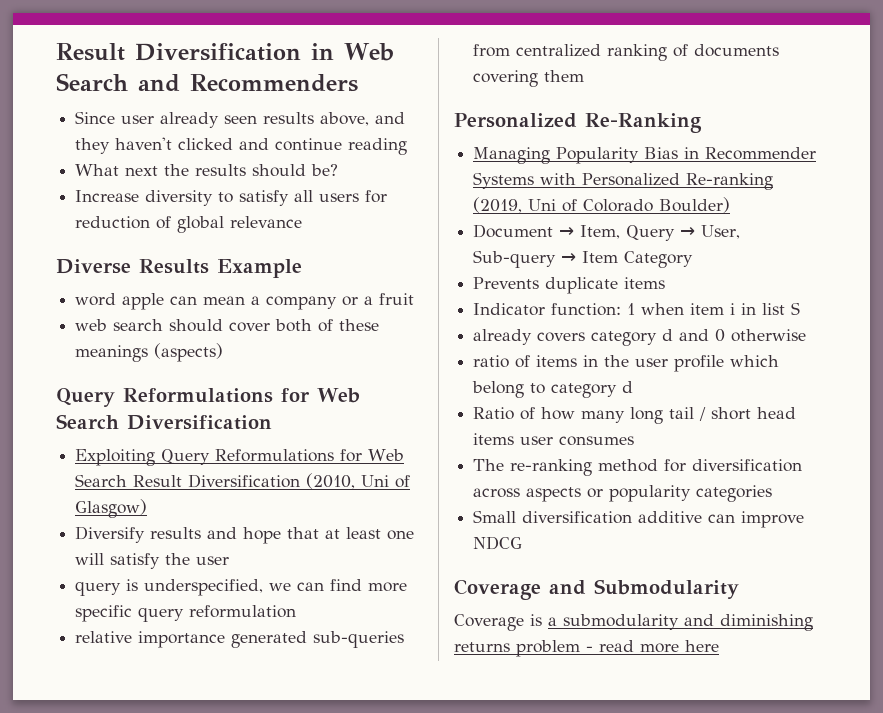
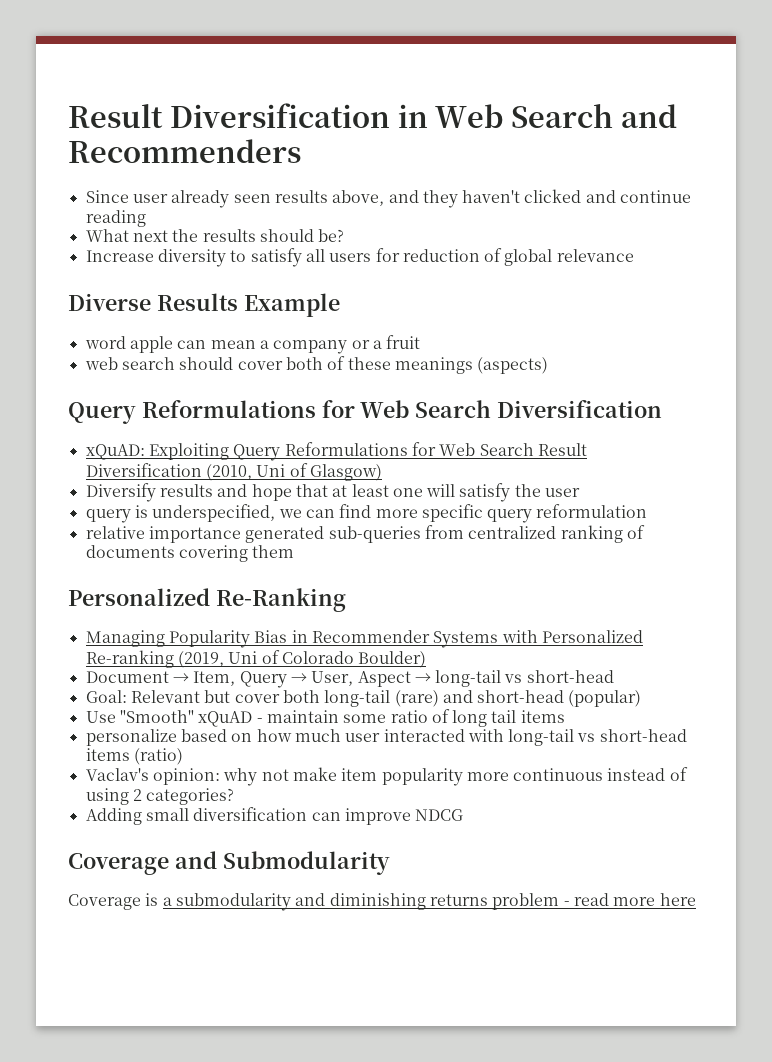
- Exploiting Query Reformulations for Web Search Result Diversification (2010, Uni of Glasgow)
+ xQuAD: Exploiting Query Reformulations for Web Search Result Diversification (2010, Uni of Glasgow)
- Document → Item, Query → User, Sub-query → Item Category
- Prevents duplicate items
- Indicator function: 1 when item i in list S
- already covers category d and 0 otherwise
- ratio of items in the user profile which belong to category d
- Ratio of how many long tail / short head items user consumes
- The re-ranking method for diversification across aspects or popularity categories
- Small diversification additive can improve NDCG
+ Document → Item, Query → User, Aspect → long-tail vs short-head
+ Goal: Relevant but cover both long-tail (rare) and short-head (popular)
+ Use "Smooth" xQuAD - maintain some ratio of long tail items
+ personalize based on how much user interacted with long-tail vs short-head items (ratio)
+ Vaclav's opinion: why not make item popularity more continuous instead of using 2 categories?
+ Adding small diversification can improve NDCG

